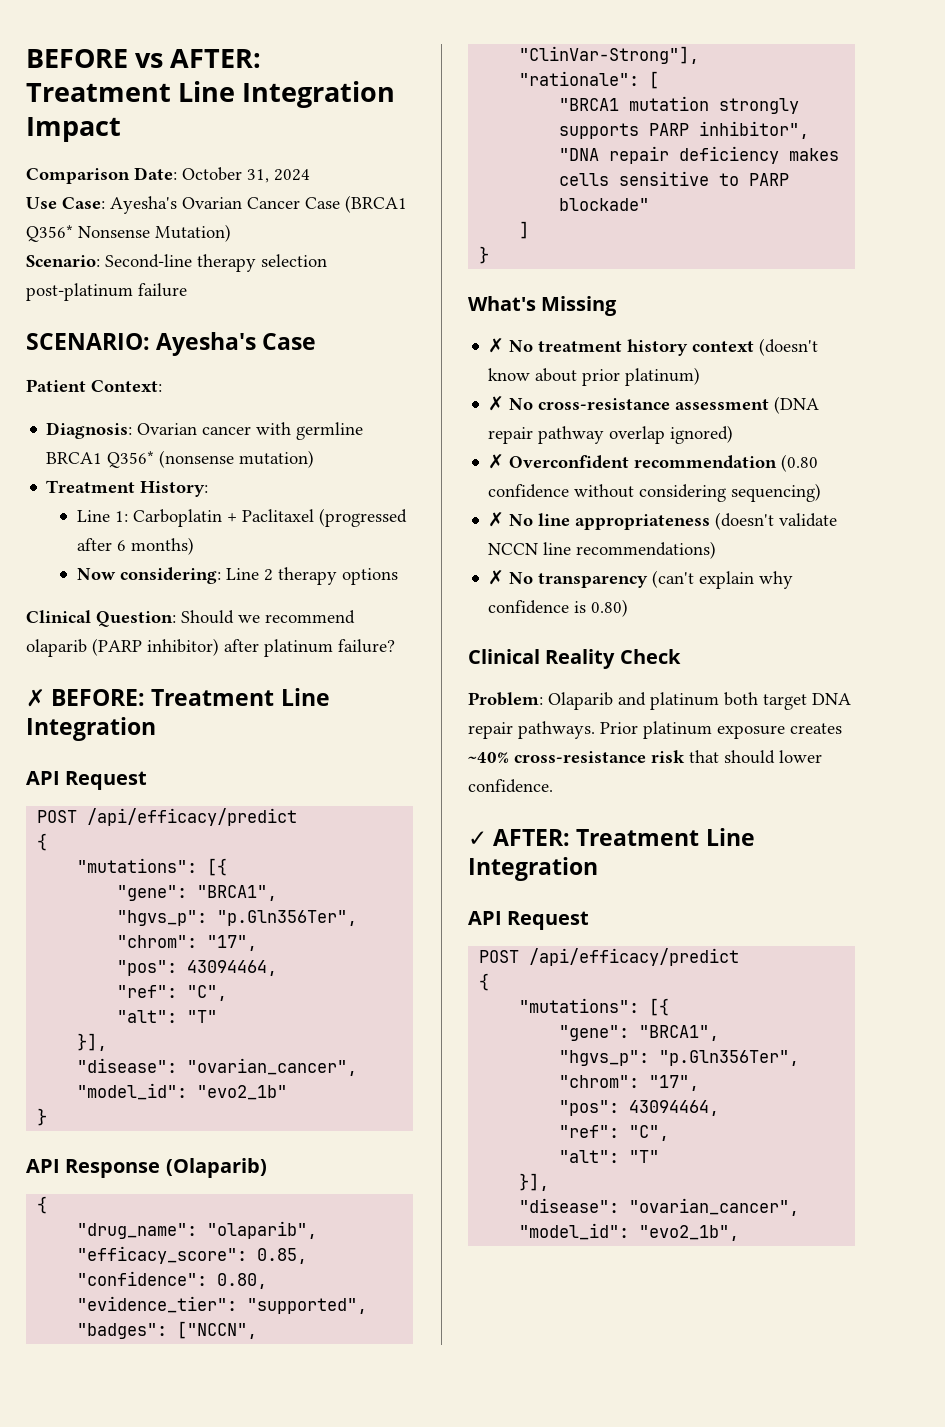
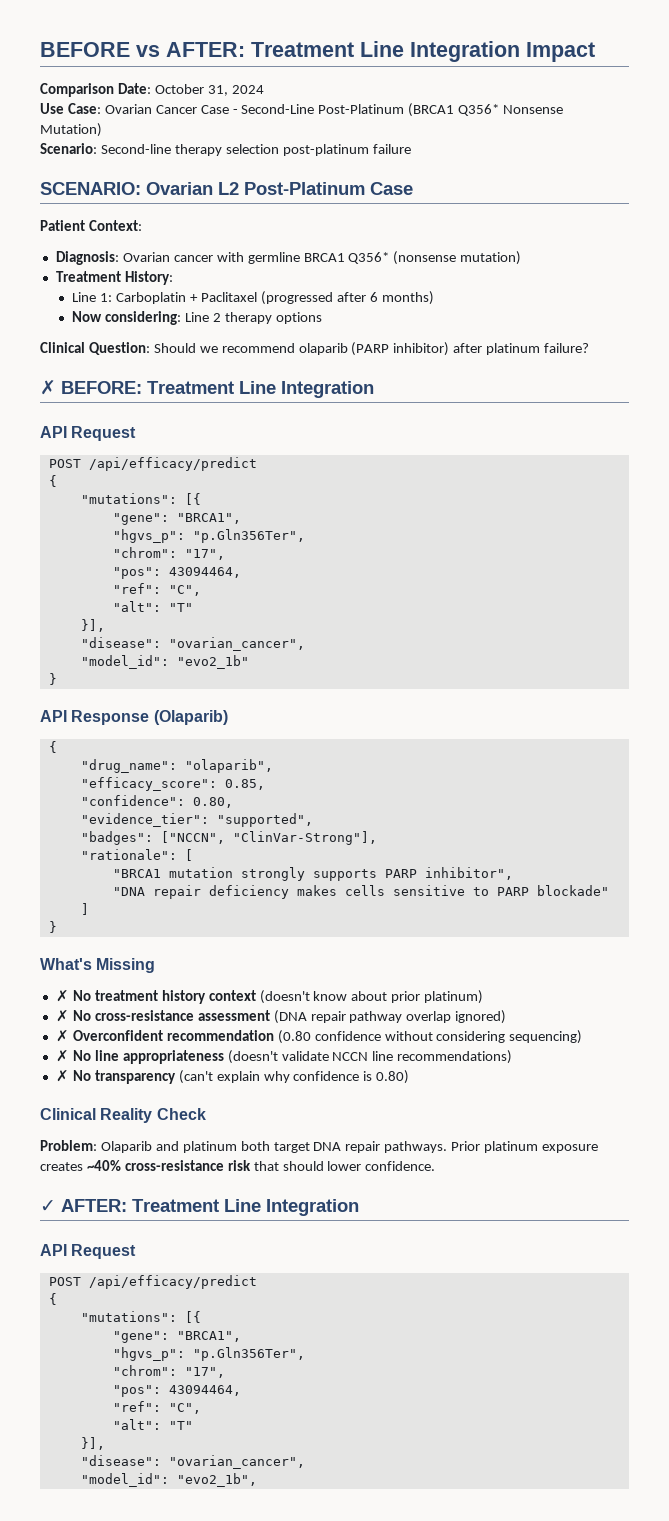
- Use Case: Ayesha's Ovarian Cancer Case (BRCA1 Q356* Nonsense Mutation)
+ Use Case: Ovarian Cancer Case - Second-Line Post-Platinum (BRCA1 Q356* Nonsense Mutation)
- SCENARIO: Ayesha's Case
+ SCENARIO: Ovarian L2 Post-Platinum Case

